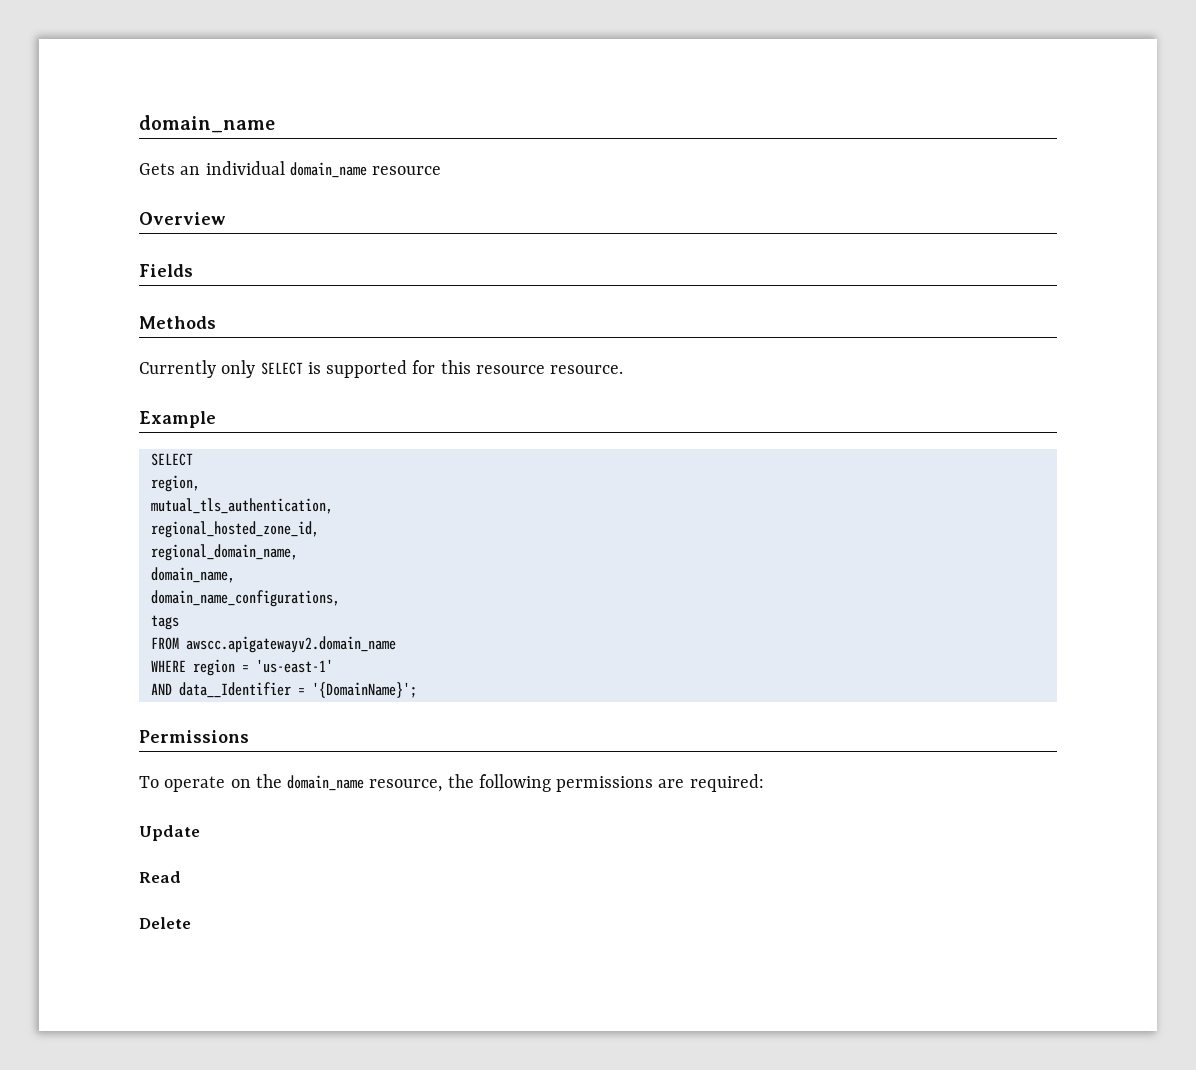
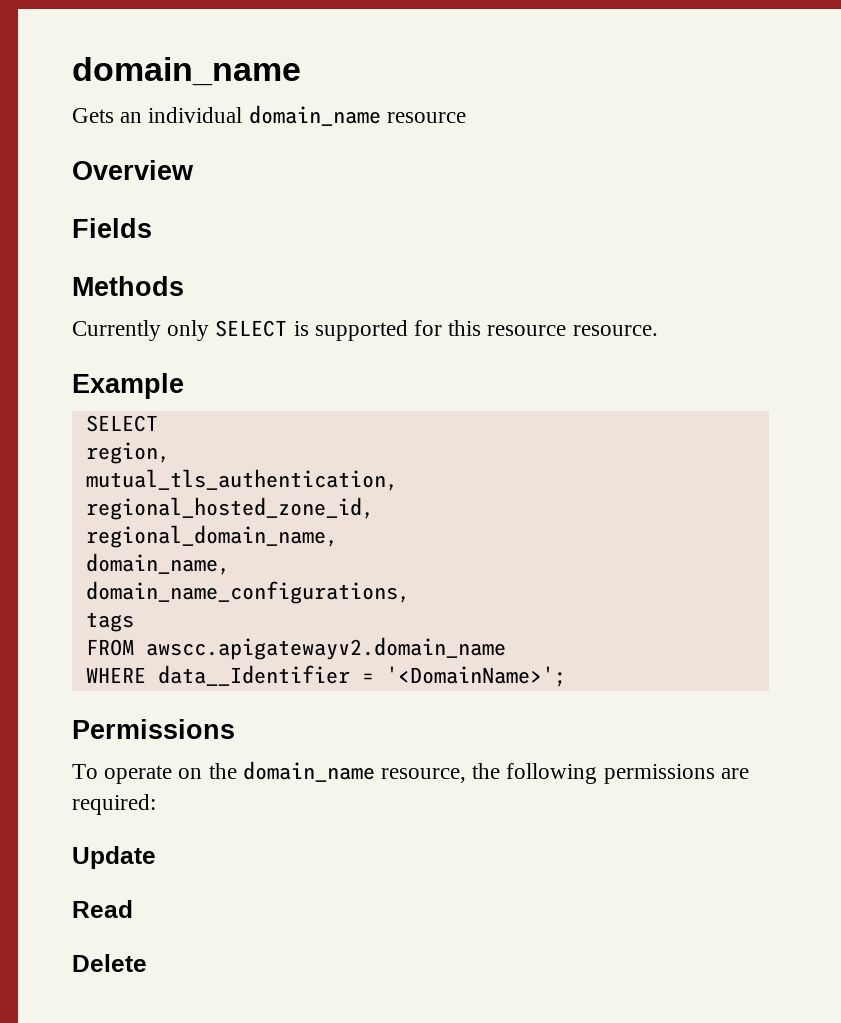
- WHERE region = 'us-east-1'
- AND data__Identifier = '{DomainName}';
+ WHERE data__Identifier = '<DomainName>';

